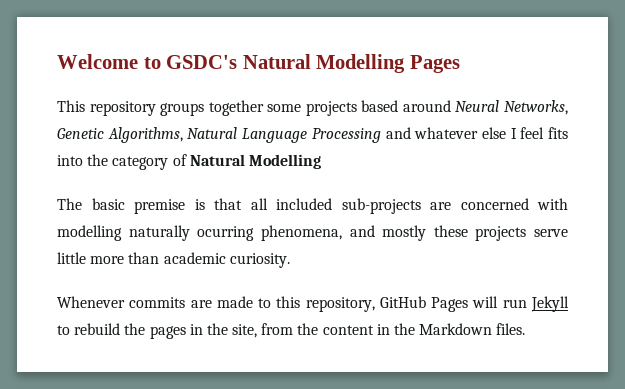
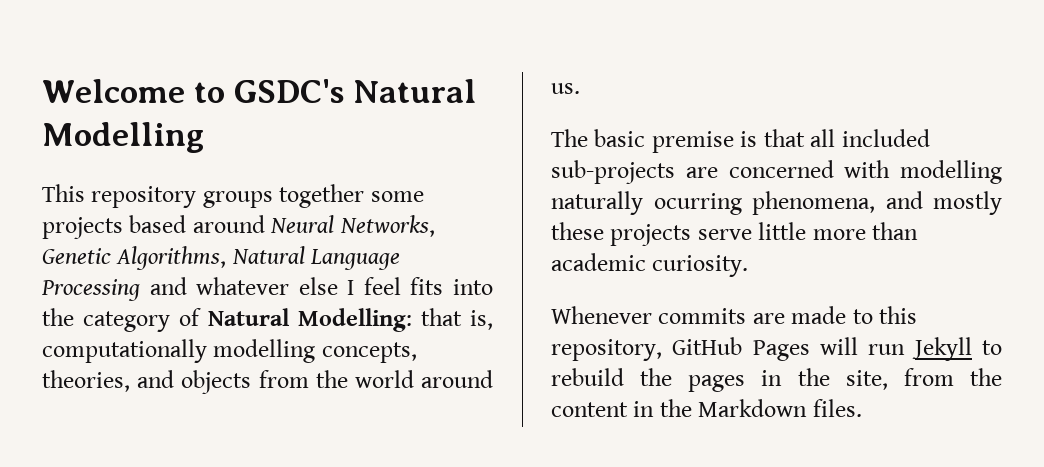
- Welcome to GSDC's Natural Modelling Pages
+ Welcome to GSDC's Natural Modelling
- This repository groups together some projects based around Neural Networks, Genetic Algorithms, Natural Language Processing and whatever else I feel fits into the category of Natural Modelling
+ This repository groups together some projects based around Neural Networks, Genetic Algorithms, Natural Language Processing and whatever else I feel fits into the category of Natural Modelling: that is, computationally modelling concepts, theories, and objects from the world around us.

